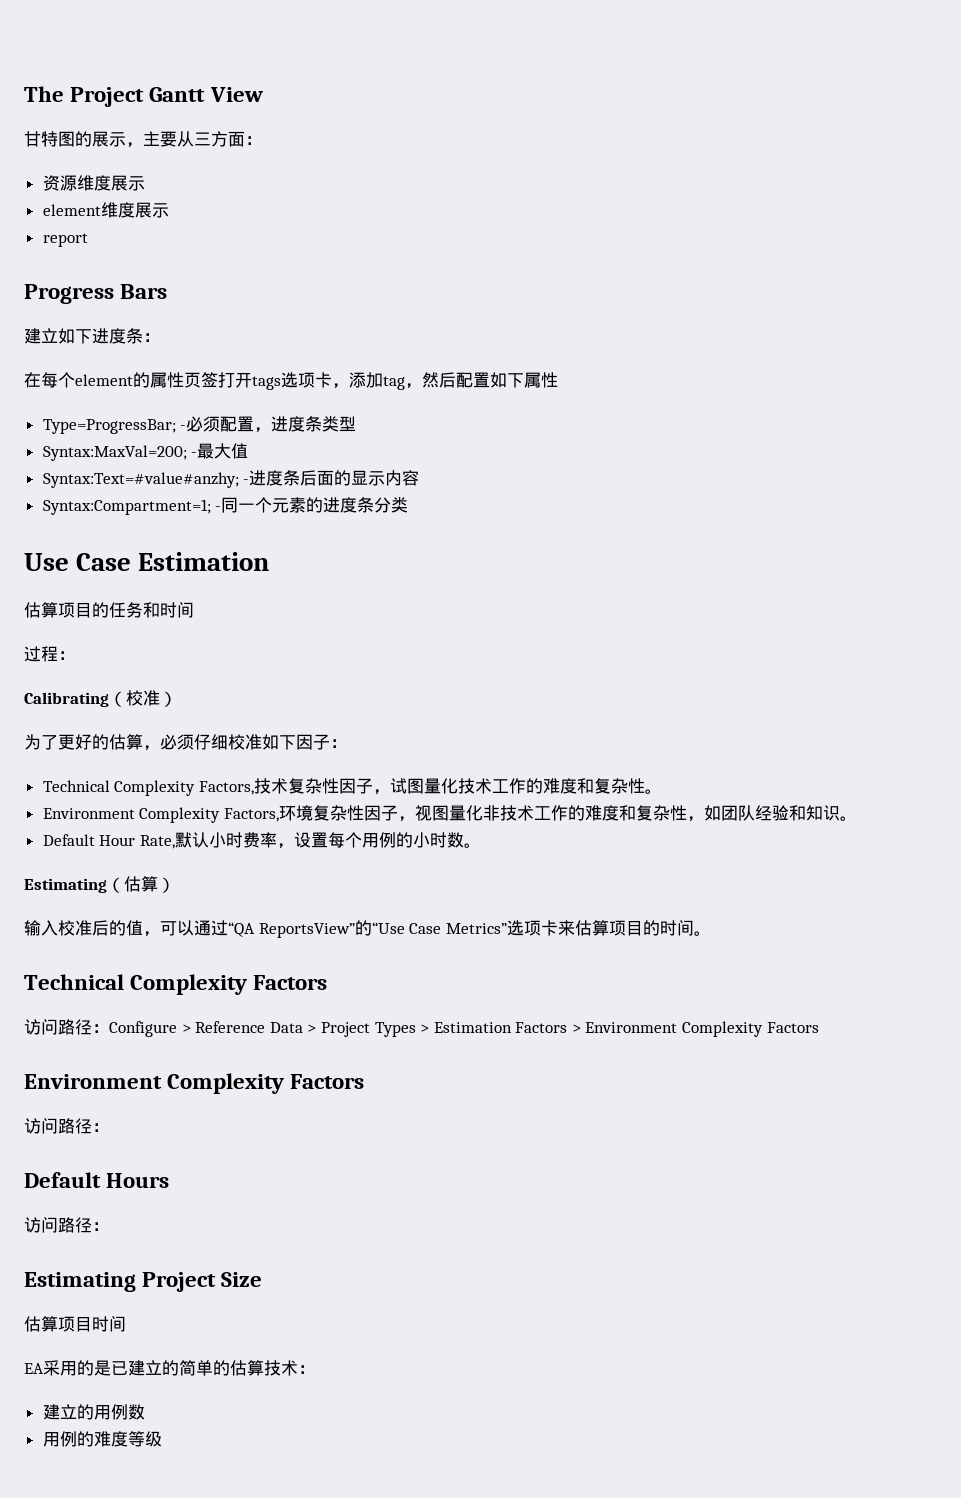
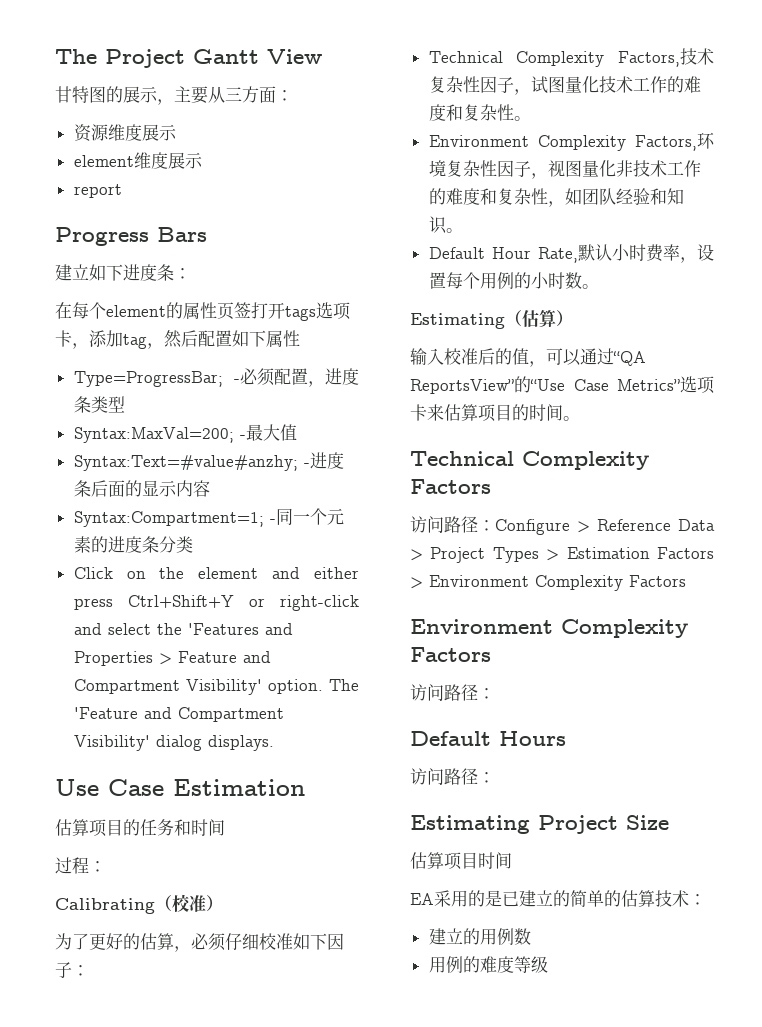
+ Click on the element and either press Ctrl+Shift+Y or right-click and select the 'Features and Properties > Feature and Compartment Visibility' option. The 'Feature and Compartment Visibility' dialog displays.

